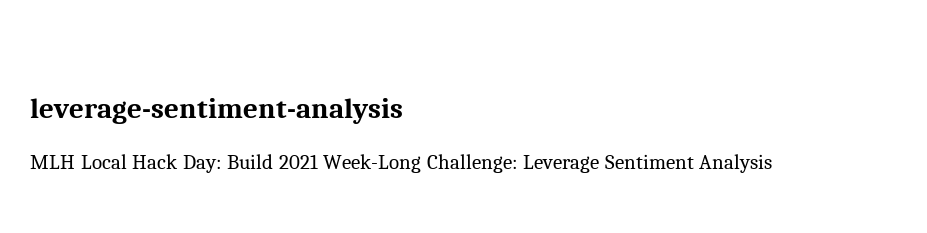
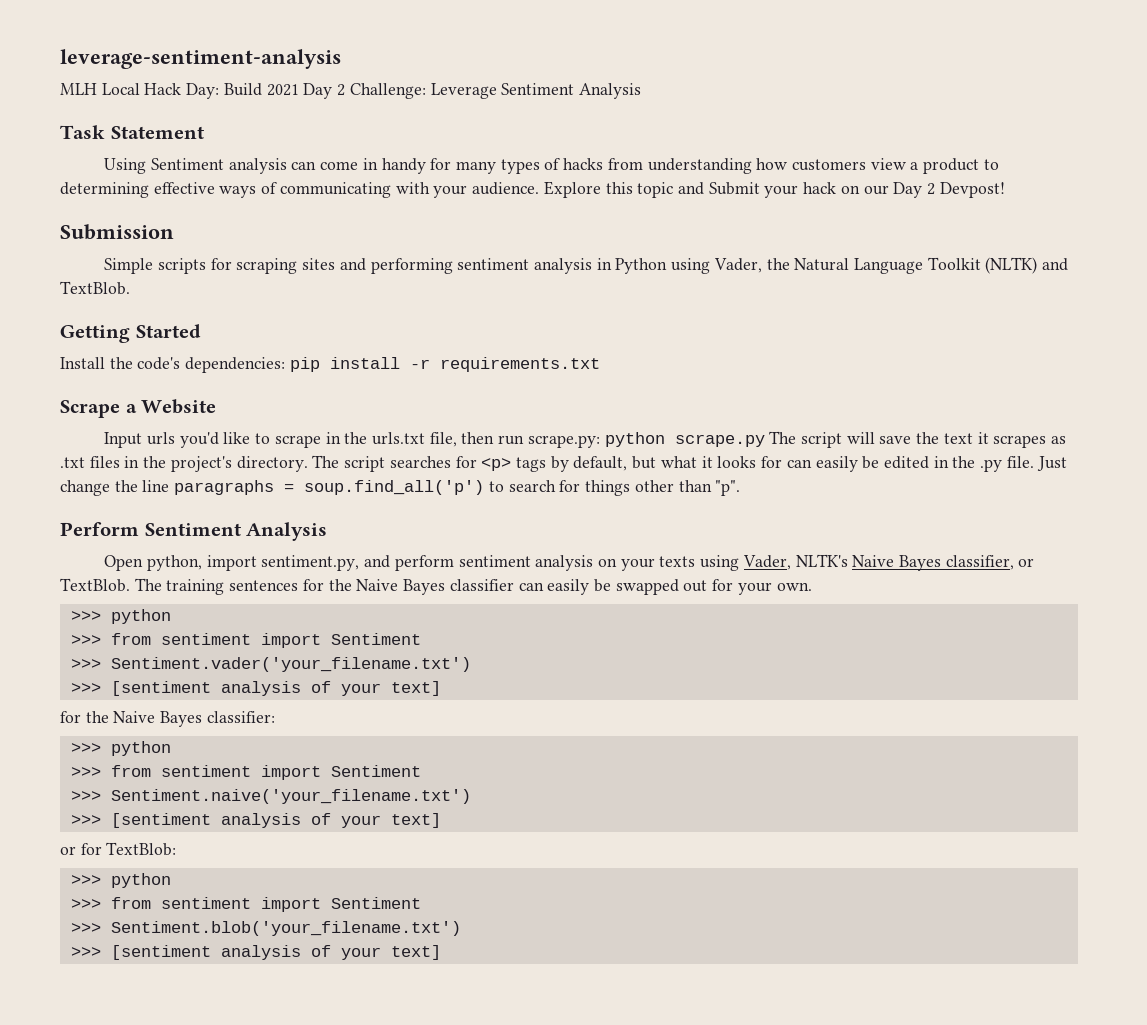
- MLH Local Hack Day: Build 2021 Week-Long Challenge: Leverage Sentiment Analysis
+ MLH Local Hack Day: Build 2021 Day 2 Challenge: Leverage Sentiment Analysis
+ Task Statement
+ Using Sentiment analysis can come in handy for many types of hacks from understanding how customers view a product to determining effective ways of communicating with your audience. Explore this topic and Submit your hack on our Day 2 Devpost!
+ Submission
+ Simple scripts for scraping sites and performing sentiment analysis in Python using Vader, the Natural Language Toolkit (NLTK) and TextBlob.
+ Getting Started
+ Install the code's dependencies: pip install -r requirements.txt
+ Scrape a Website
+ Input urls you'd like to scrape in the urls.txt file, then run scrape.py: python scrape.py The script will save the text it scrapes as .txt files in the project's directory. The script searches for <p> tags by default, but what it looks for can easily be edited in the .py file. Just change the line paragraphs = soup.find_all('p') to search for things other than "p".
+ Perform Sentiment Analysis
+ Open python, import sentiment.py, and perform sentiment analysis on your texts using Vader, NLTK's Naive Bayes classifier, or TextBlob. The training sentences for the Naive Bayes classifier can easily be swapped out for your own.
+ >>> python
+ >>> from sentiment import Sentiment
+ >>> Sentiment.vader('your_filename.txt')
+ >>> [sentiment analysis of your text]
+ for the Naive Bayes classifier:
+ >>> python
+ >>> from sentiment import Sentiment
+ >>> Sentiment.naive('your_filename.txt')
+ >>> [sentiment analysis of your text]
+ or for TextBlob:
+ >>> python
+ >>> from sentiment import Sentiment
+ >>> Sentiment.blob('your_filename.txt')
+ >>> [sentiment analysis of your text]

